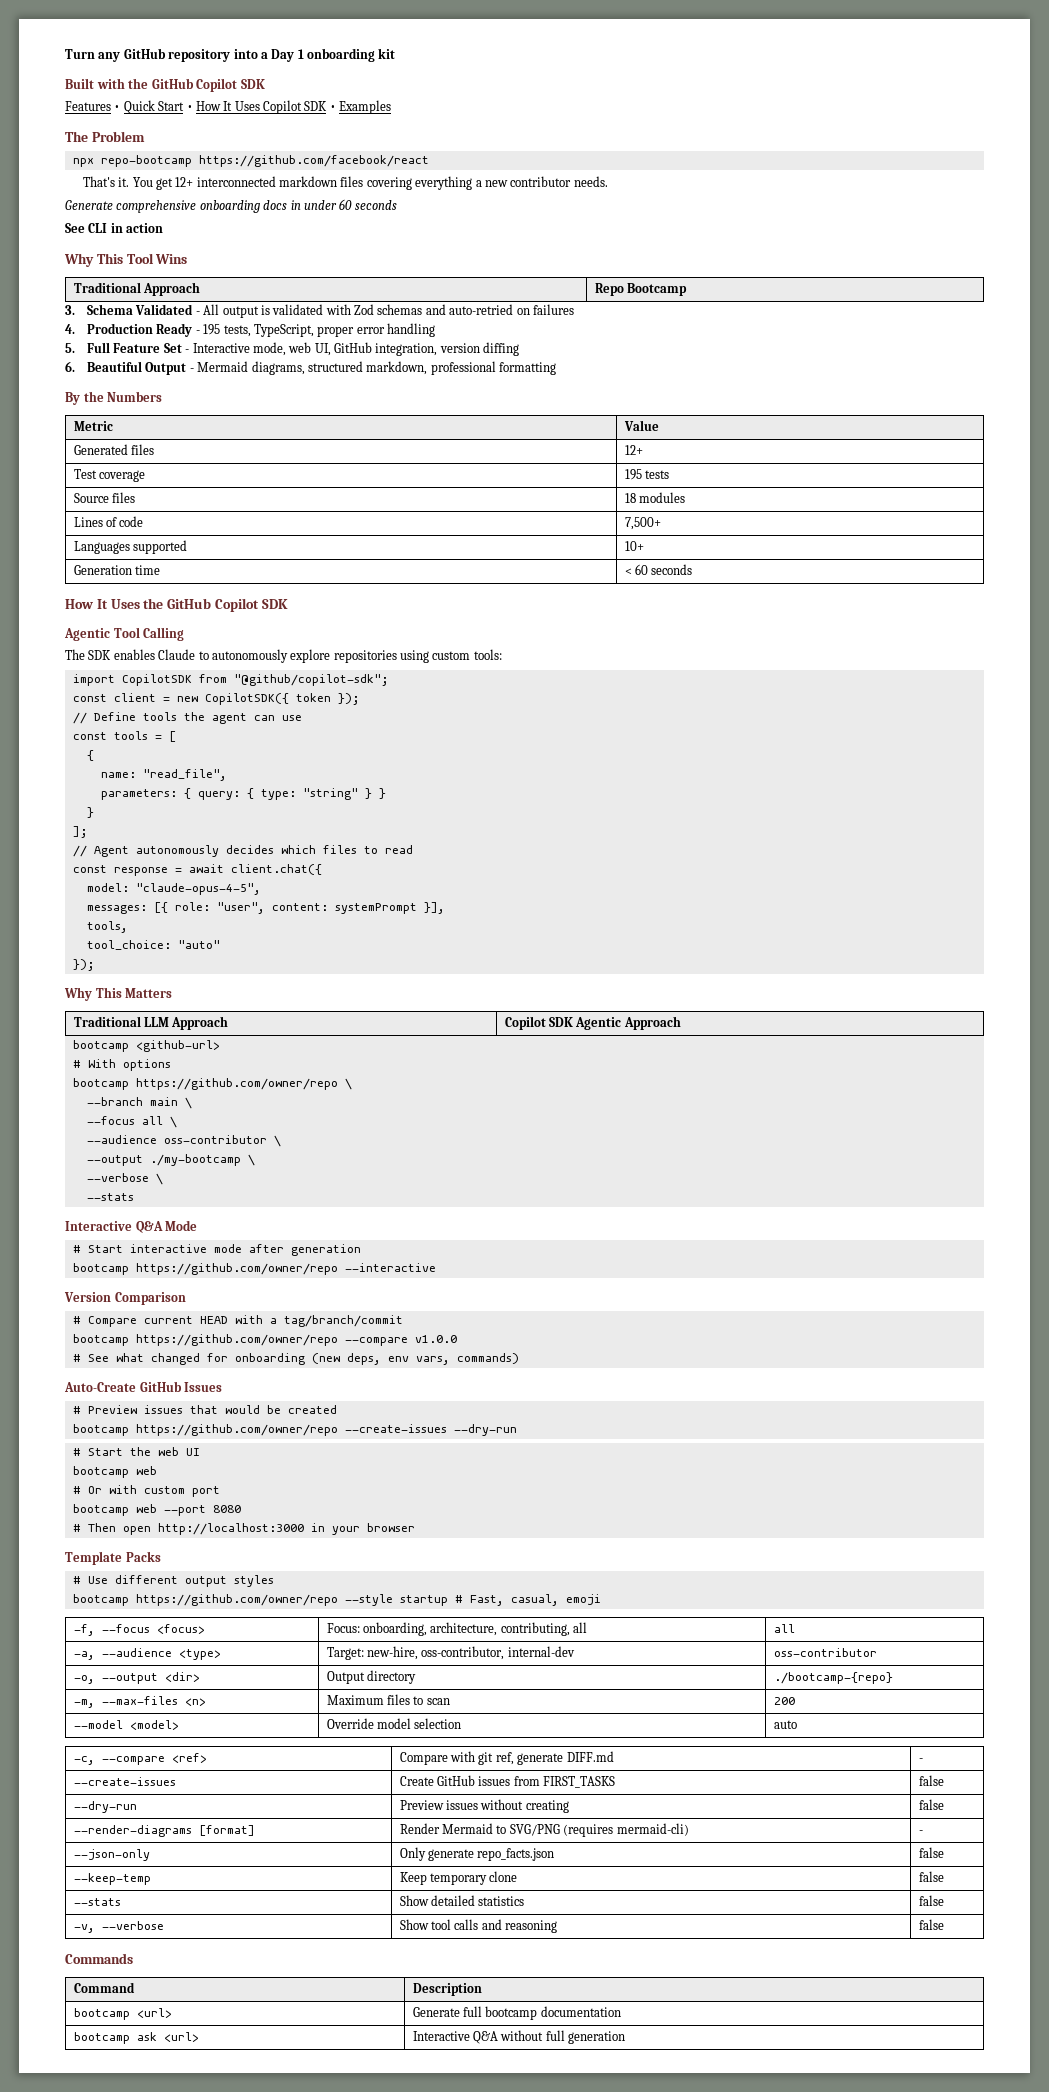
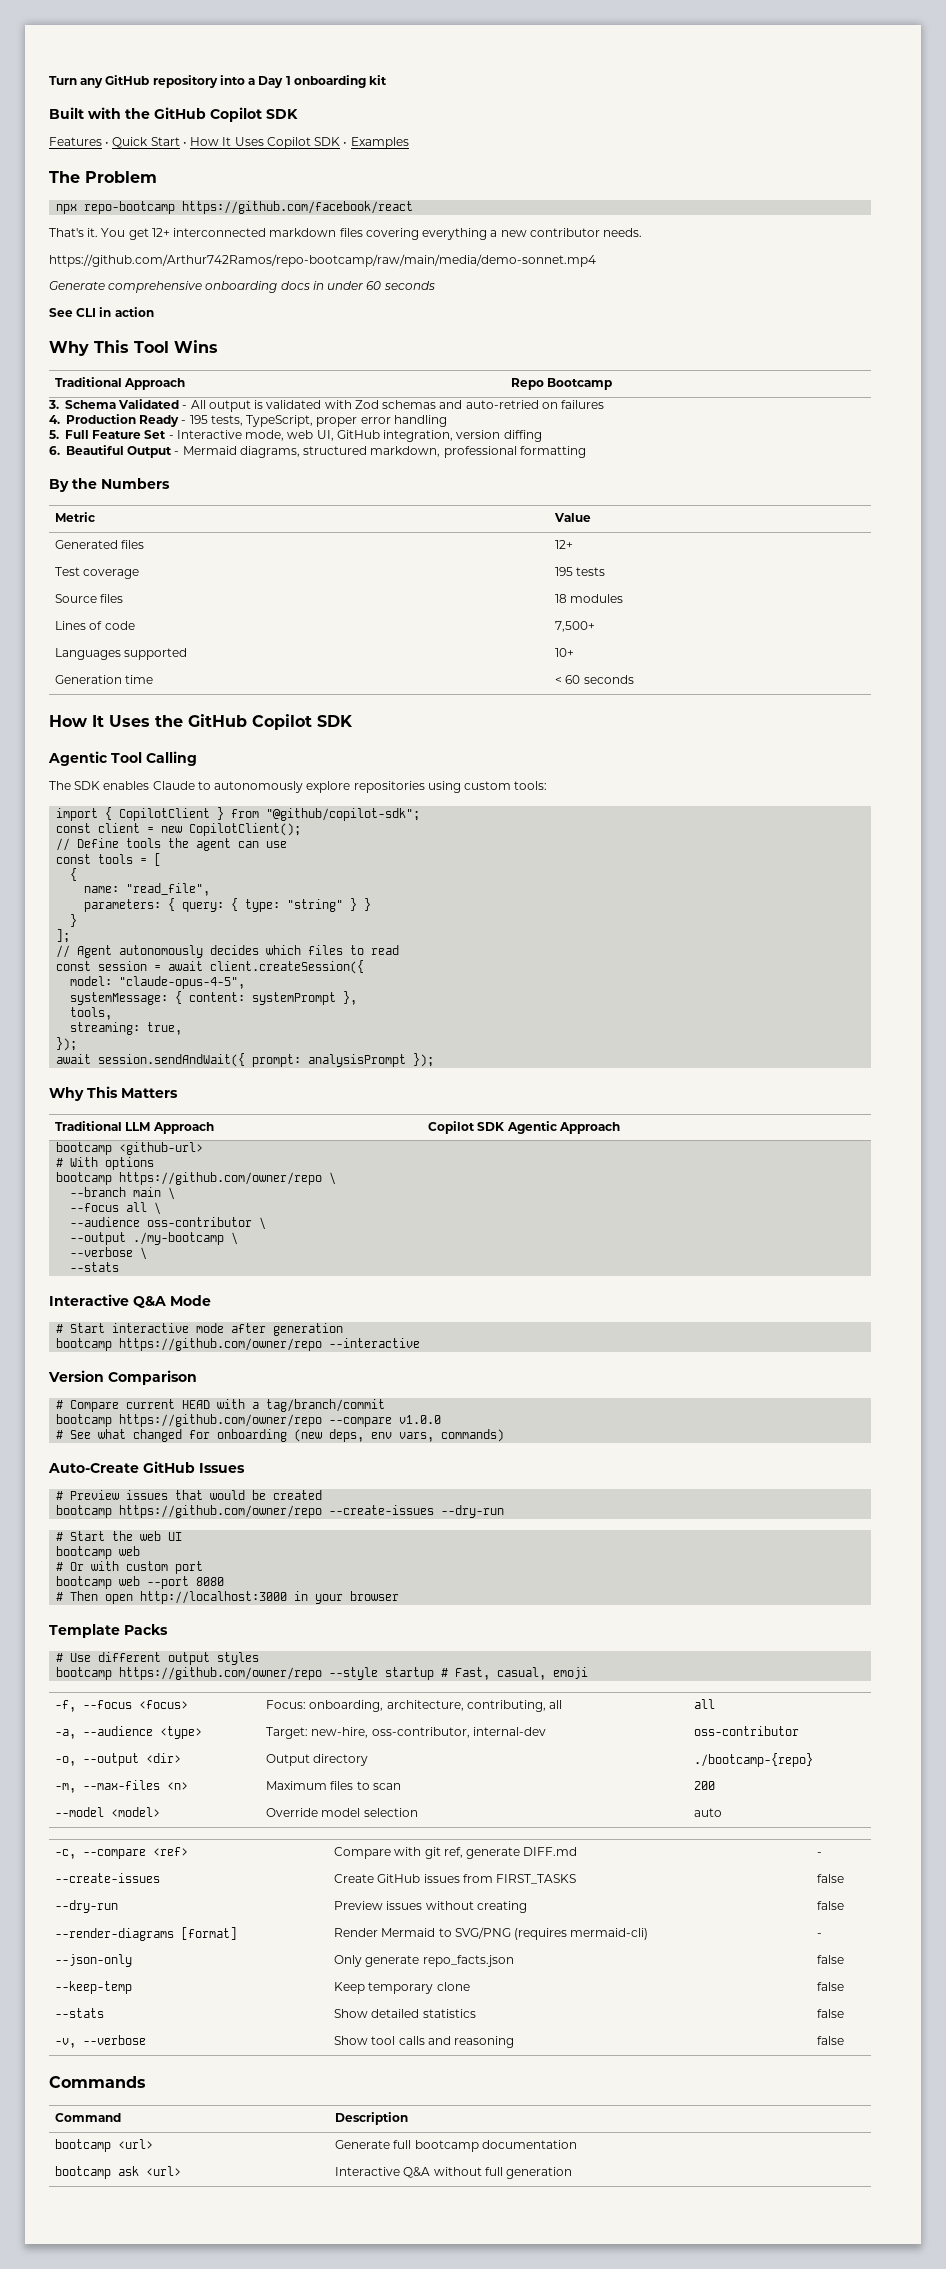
+ https://github.com/Arthur742Ramos/repo-bootcamp/raw/main/media/demo-sonnet.mp4
- import CopilotSDK from "@github/copilot-sdk";
+ import { CopilotClient } from "@github/copilot-sdk";
- const client = new CopilotSDK({ token });
+ const client = new CopilotClient();
- const response = await client.chat({
+ const session = await client.createSession({
- messages: [{ role: "user", content: systemPrompt }],
+ systemMessage: { content: systemPrompt },
- tool_choice: "auto"
+ streaming: true,
  });
+ await session.sendAndWait({ prompt: analysisPrompt });

